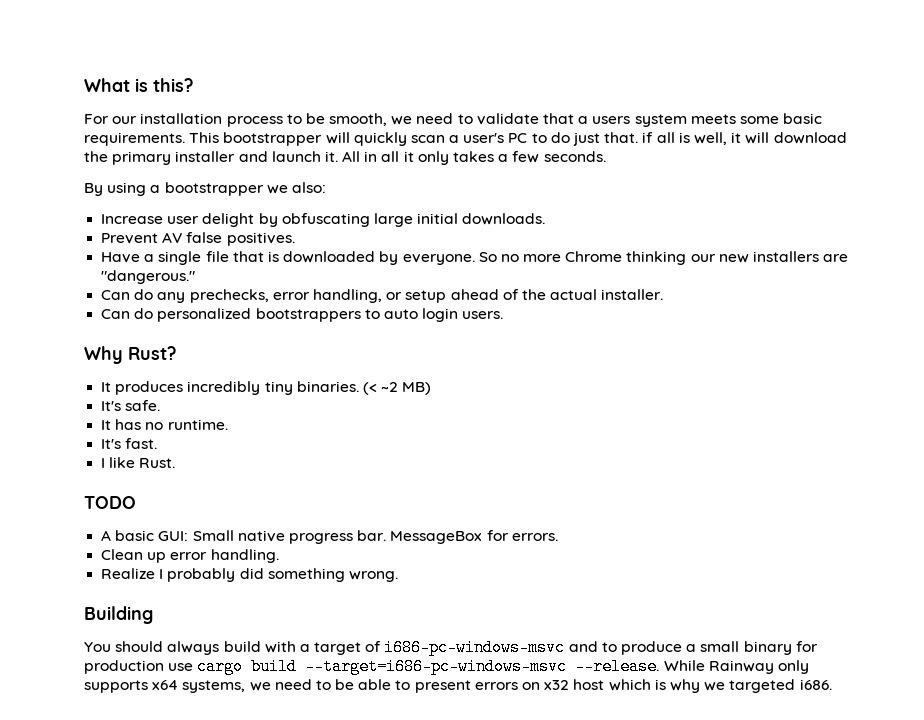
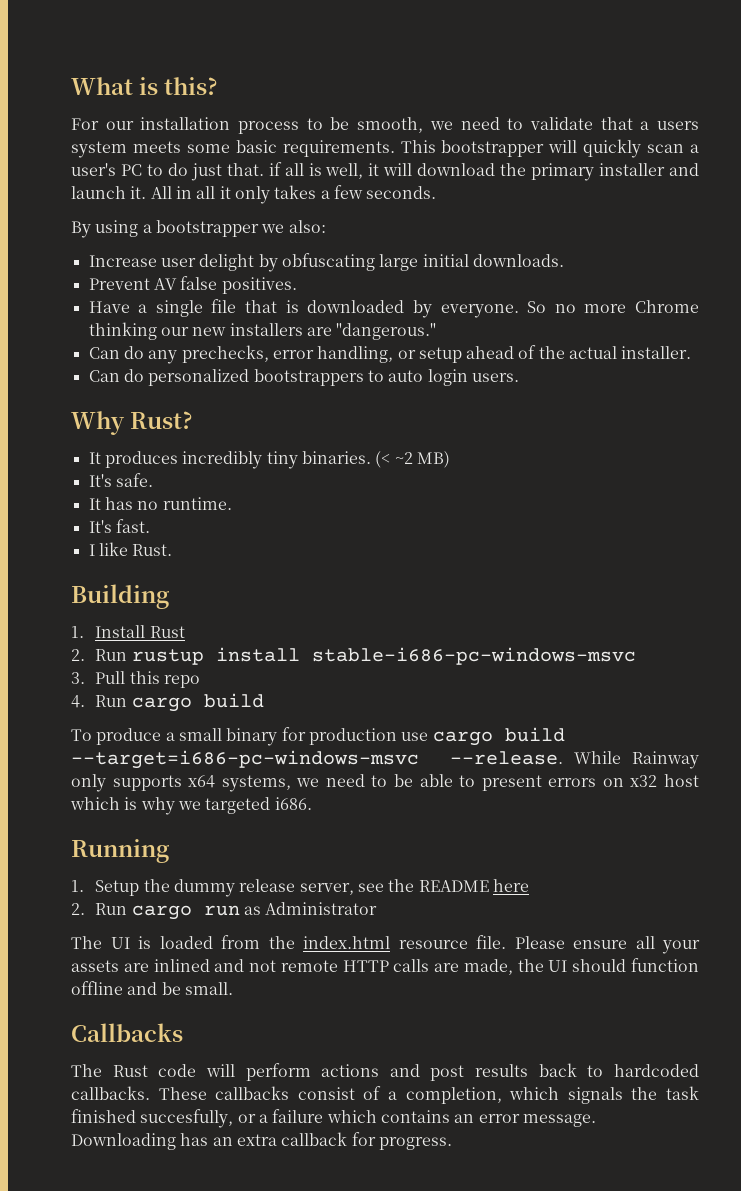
- TODO
- A basic GUI: Small native progress bar. MessageBox for errors.
- Clean up error handling.
- Realize I probably did something wrong.
  Building
- You should always build with a target of i686-pc-windows-msvc and to produce a small binary for production use cargo build --target=i686-pc-windows-msvc --release.
+ 1. Install Rust
+ 2. Run rustup install stable-i686-pc-windows-msvc
+ 3. Pull this repo
+ 4. Run cargo build
+ To produce a small binary for production use cargo build --target=i686-pc-windows-msvc --release.
+ Running
+ 1. Setup the dummy release server, see the README here
+ 2. Run cargo run as Administrator
+ The UI is loaded from the index.html resource file. Please ensure all your assets are inlined and not remote HTTP calls are made, the UI should function offline and be small.
+ Callbacks
+ The Rust code will perform actions and post results back to hardcoded callbacks. These callbacks consist of a completion, which signals the task finished succesfully, or a failure which contains an error message. Downloading has an extra callback for progress.

